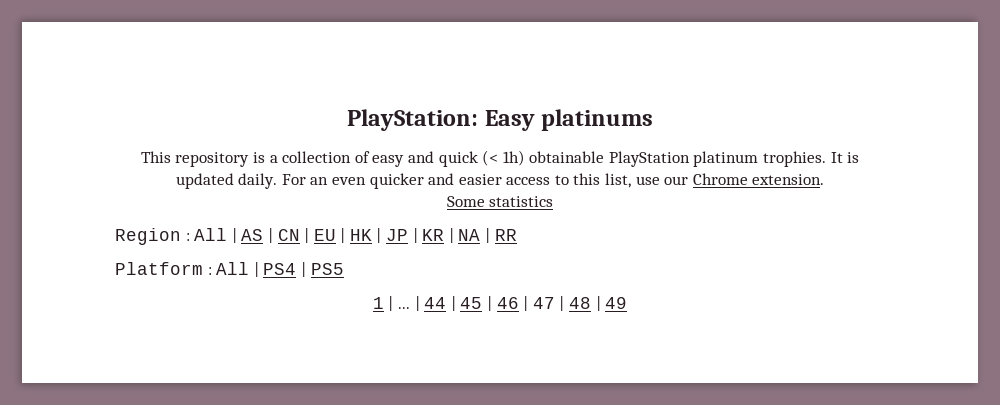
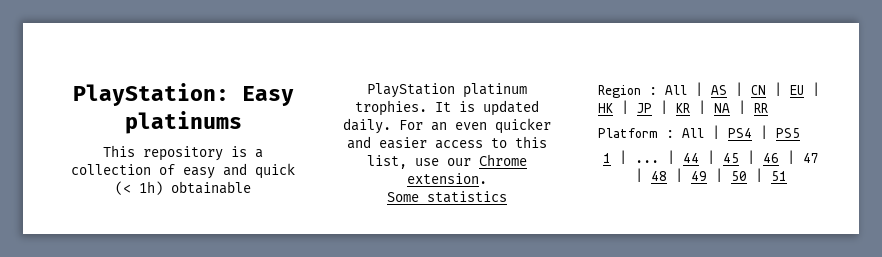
- | 44 | 45 | 46 | 47 | 48 | 49
+ | 44 | 45 | 46 | 47 | 48 | 49 | 50 | 51

